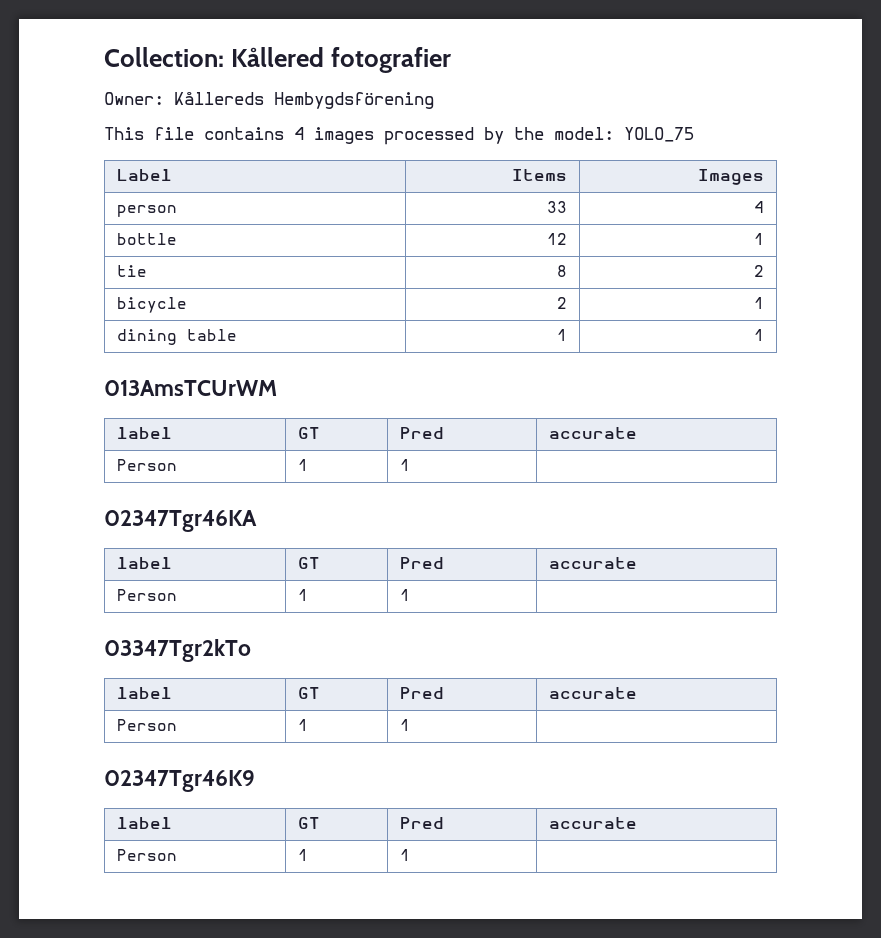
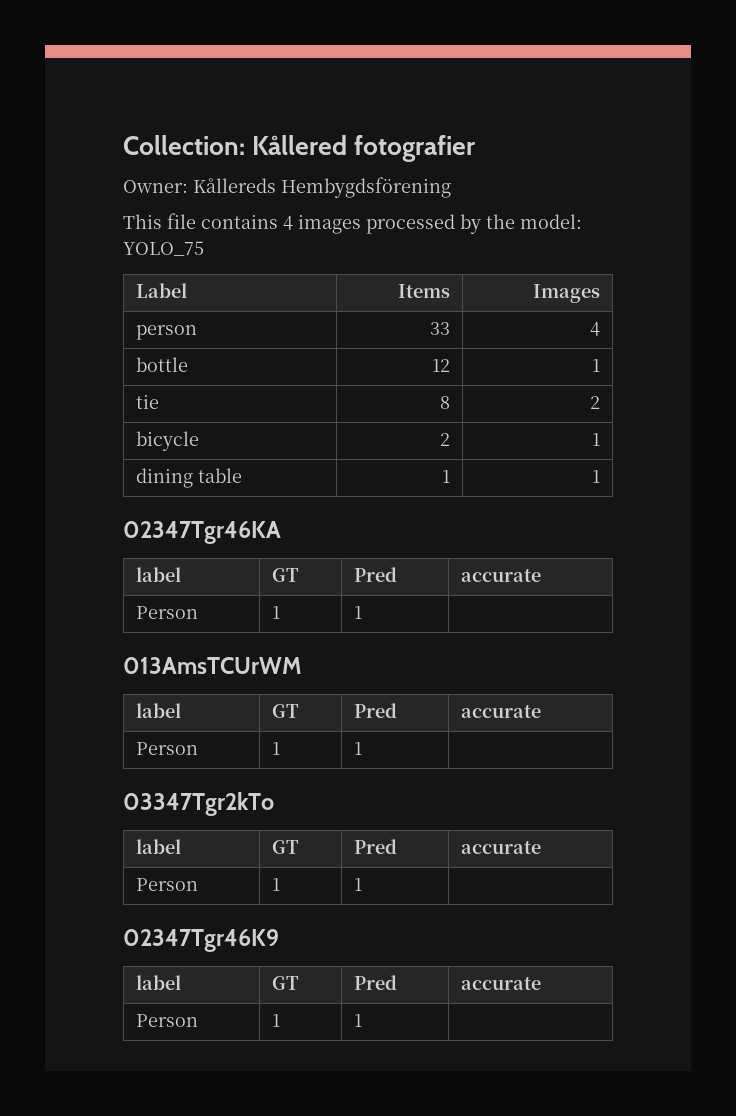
- 013AmsTCUrWM
+ 02347Tgr46KA
  label | GT | Pred | accurate
  Person | 1 | 1 |
- 02347Tgr46KA
+ 013AmsTCUrWM

